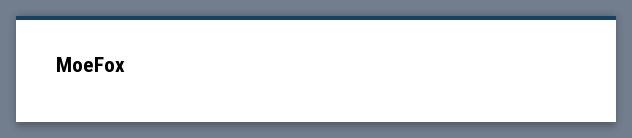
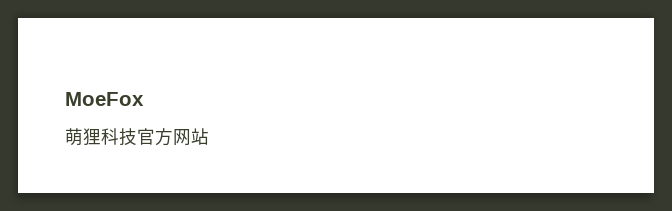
+ 萌狸科技官方网站

